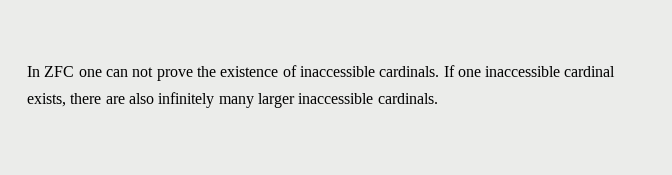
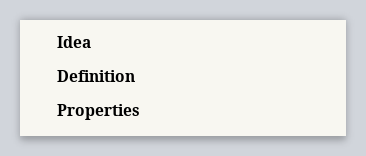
- In ZFC one can not prove the existence of inaccessible cardinals. If one inaccessible cardinal exists, there are also infinitely many larger inaccessible cardinals.
+ Idea
+ Definition
+ Properties

